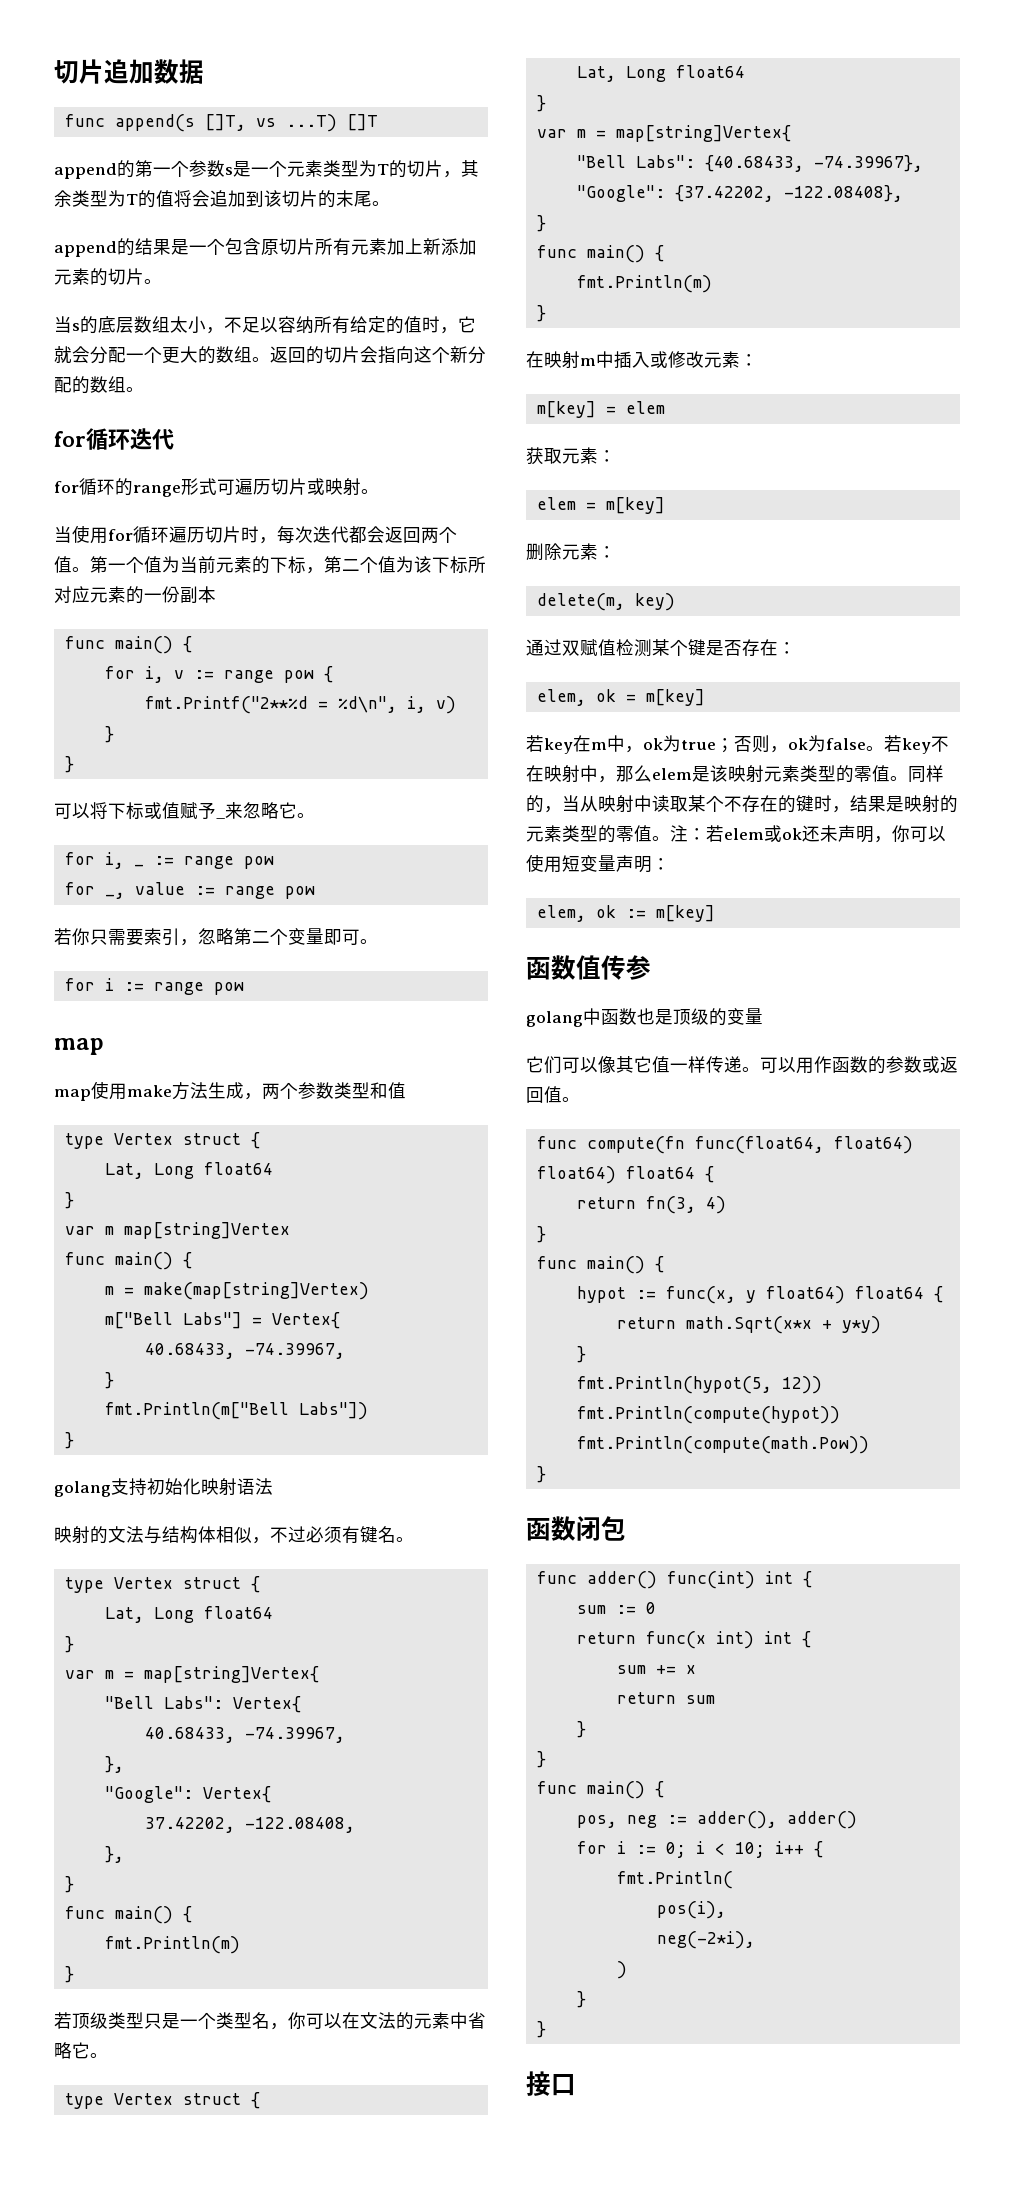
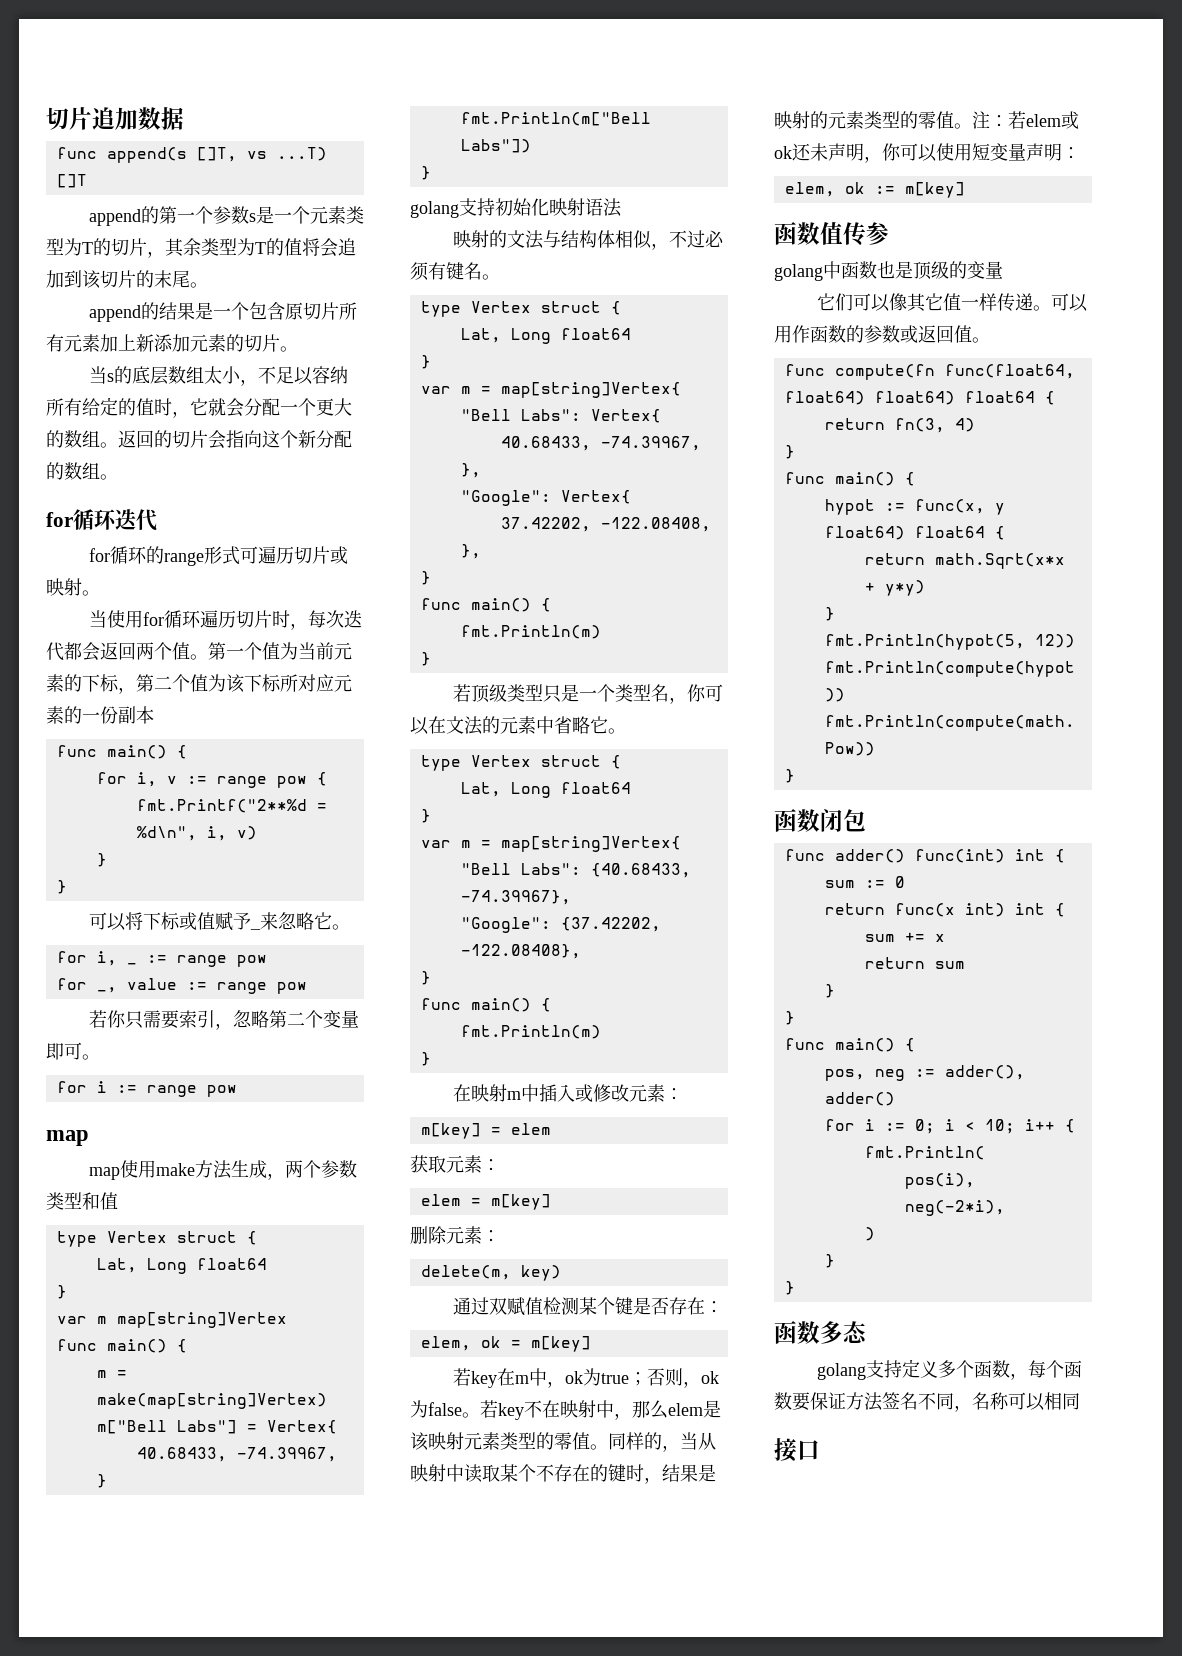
+ 函数多态
+ golang支持定义多个函数，每个函数要保证方法签名不同，名称可以相同

